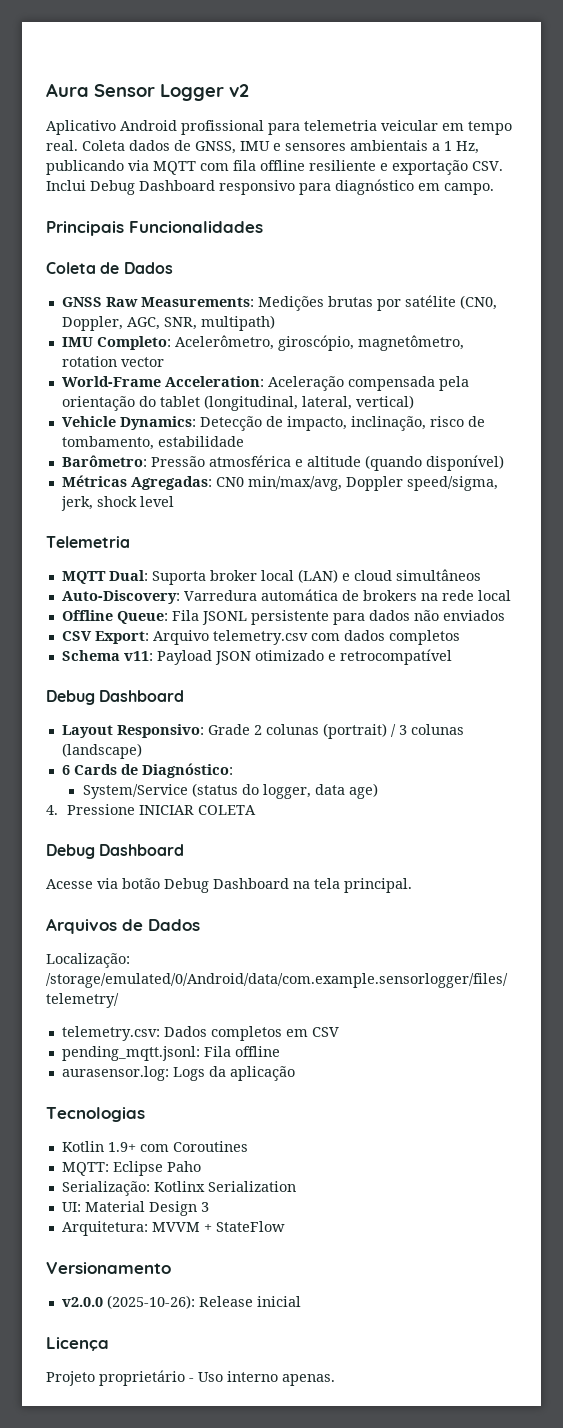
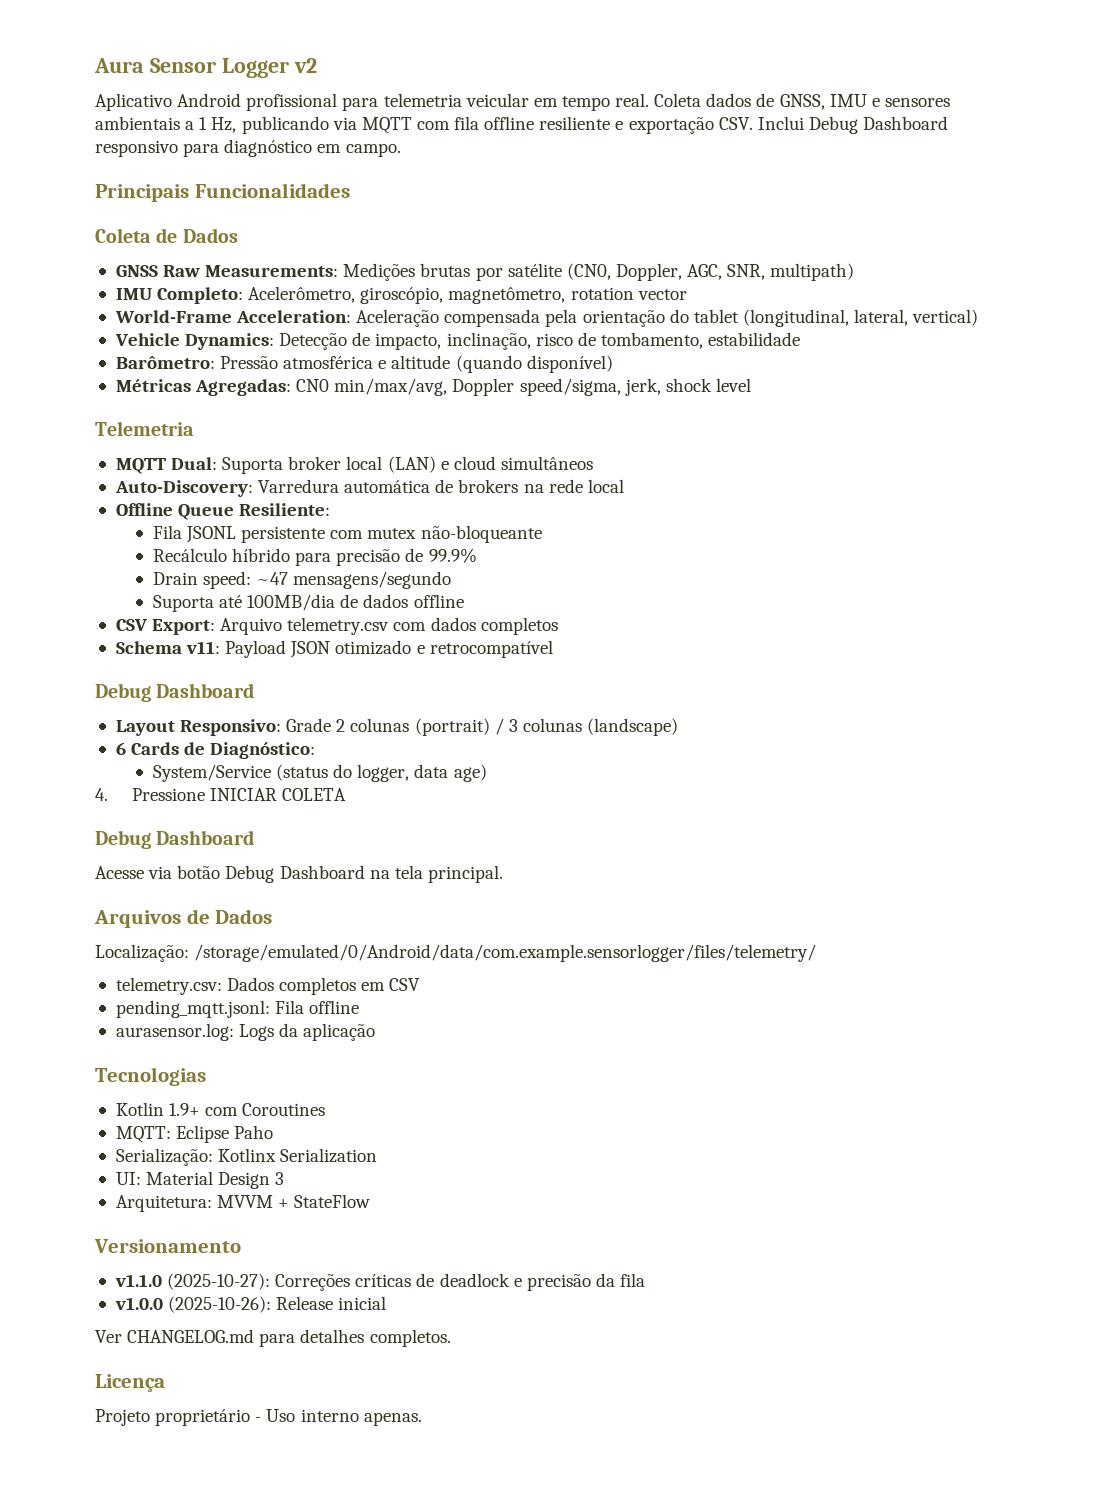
- Offline Queue: Fila JSONL persistente para dados não enviados
+ Offline Queue Resiliente:
+ Fila JSONL persistente com mutex não-bloqueante
+ Recálculo híbrido para precisão de 99.9%
+ Drain speed: ~47 mensagens/segundo
+ Suporta até 100MB/dia de dados offline
- v2.0.0 (2025-10-26): Release inicial
+ v1.1.0 (2025-10-27): Correções críticas de deadlock e precisão da fila
+ v1.0.0 (2025-10-26): Release inicial
+ Ver CHANGELOG.md para detalhes completos.

